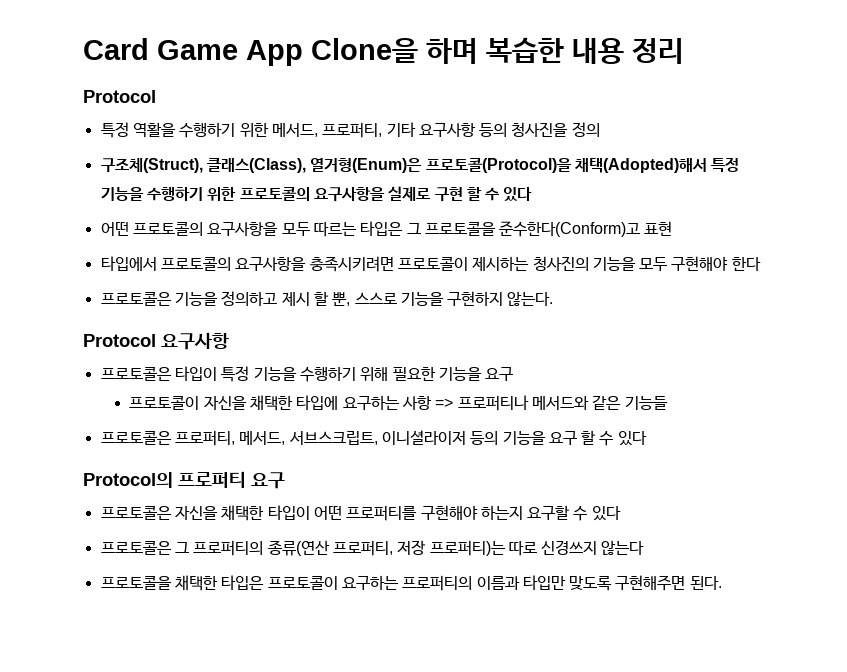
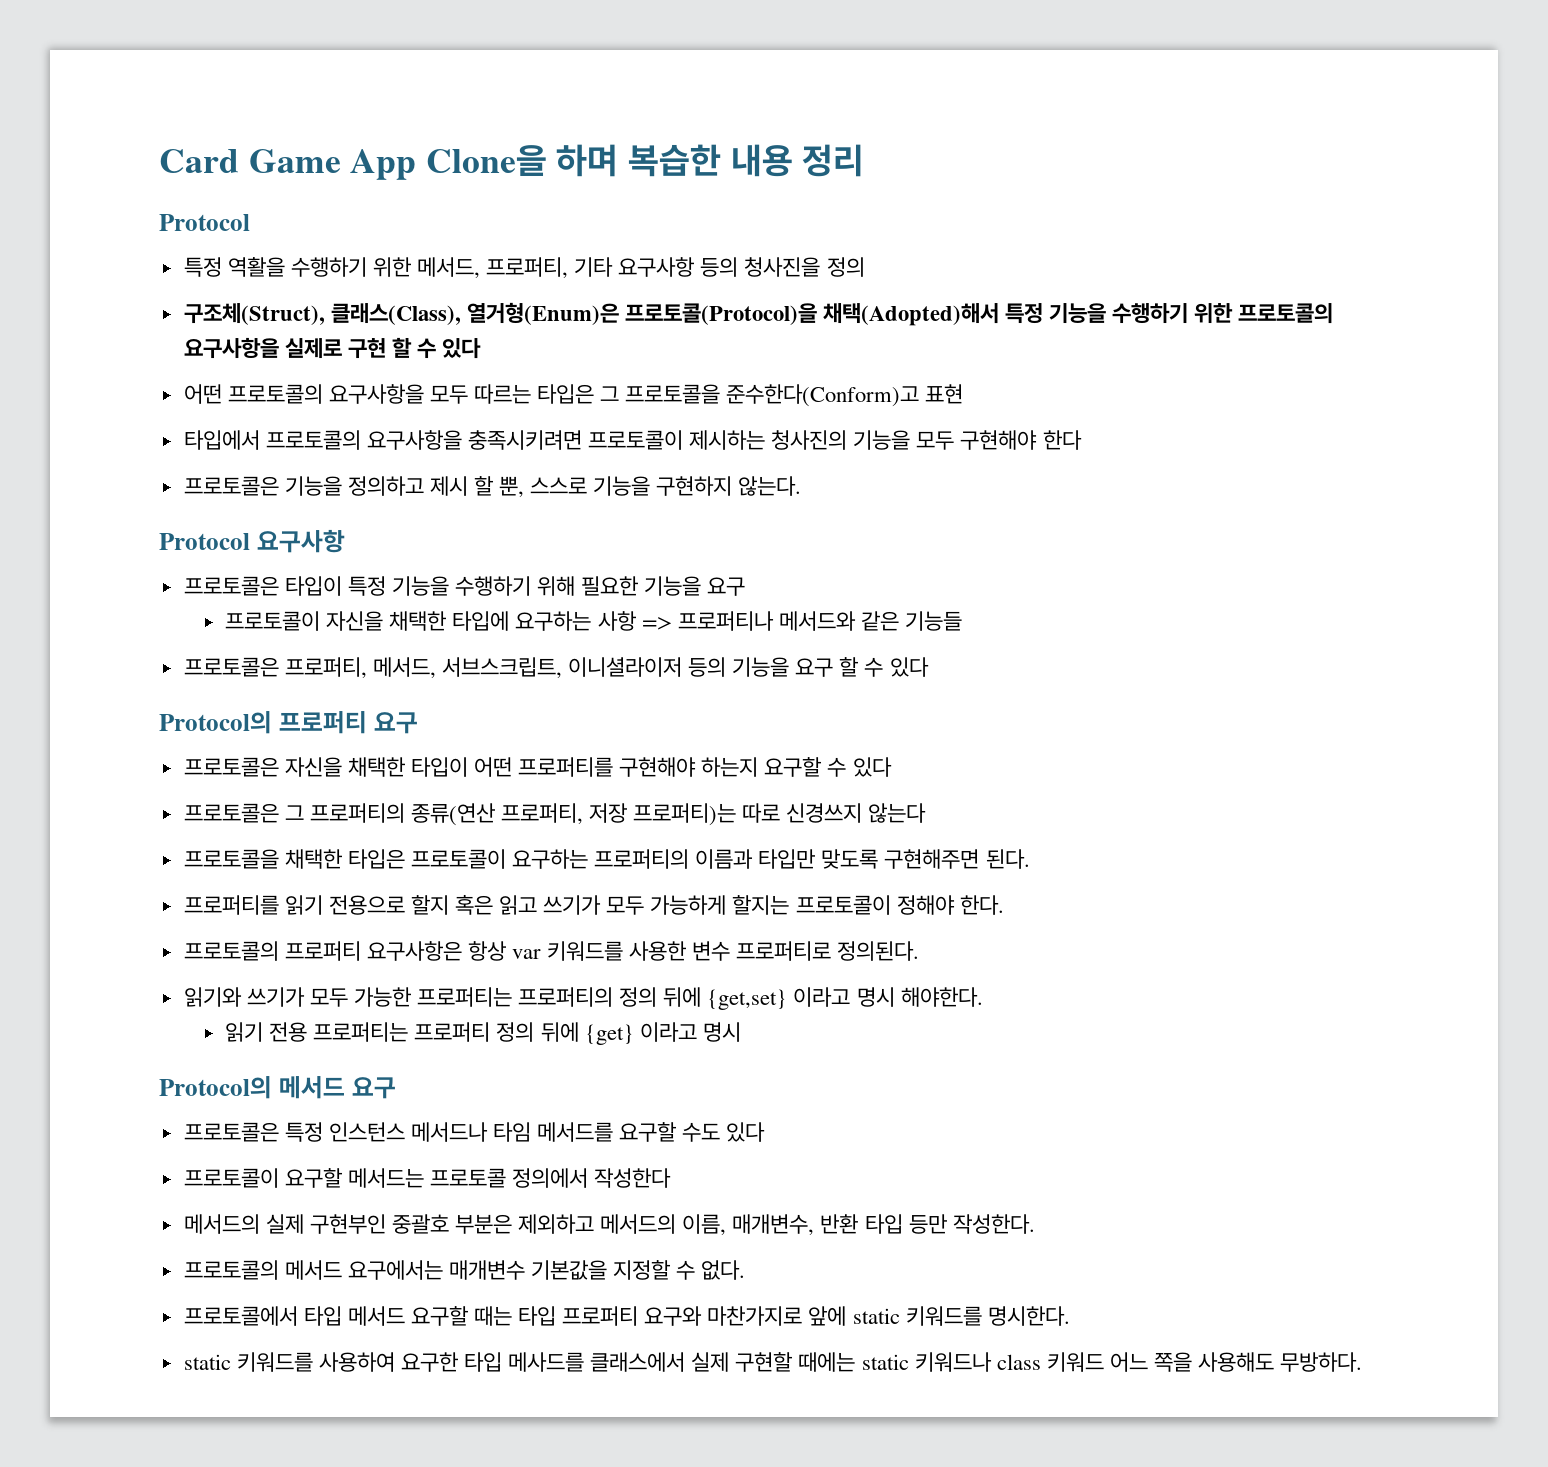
+ 프로퍼티를 읽기 전용으로 할지 혹은 읽고 쓰기가 모두 가능하게 할지는 프로토콜이 정해야 한다.
+ 프로토콜의 프로퍼티 요구사항은 항상 var 키워드를 사용한 변수 프로퍼티로 정의된다.
+ 읽기와 쓰기가 모두 가능한 프로퍼티는 프로퍼티의 정의 뒤에 {get,set} 이라고 명시 해야한다.
+ 읽기 전용 프로퍼티는 프로퍼티 정의 뒤에 {get} 이라고 명시
+ Protocol의 메서드 요구
+ 프로토콜은 특정 인스턴스 메서드나 타임 메서드를 요구할 수도 있다
+ 프로토콜이 요구할 메서드는 프로토콜 정의에서 작성한다
+ 메서드의 실제 구현부인 중괄호 부분은 제외하고 메서드의 이름, 매개변수, 반환 타입 등만 작성한다.
+ 프로토콜의 메서드 요구에서는 매개변수 기본값을 지정할 수 없다.
+ 프로토콜에서 타입 메서드 요구할 때는 타입 프로퍼티 요구와 마찬가지로 앞에 static 키워드를 명시한다.
+ static 키워드를 사용하여 요구한 타입 메사드를 클래스에서 실제 구현할 때에는 static 키워드나 class 키워드 어느 쪽을 사용해도 무방하다.

